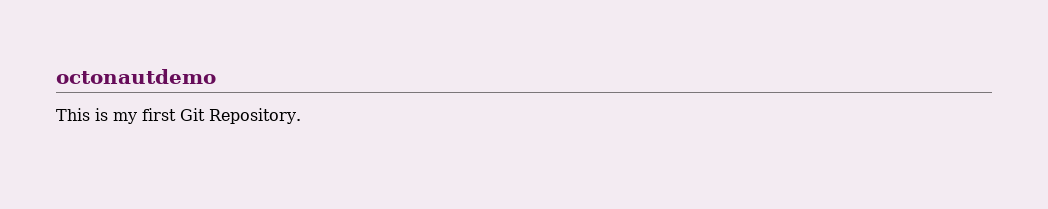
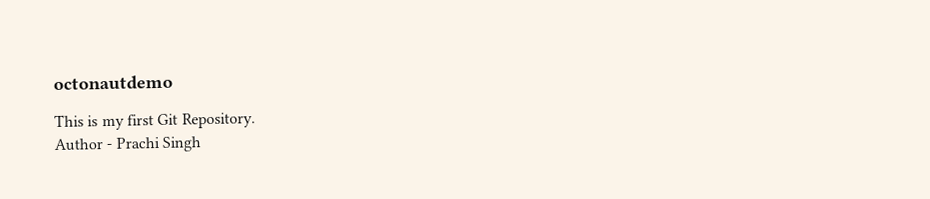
+ Author - Prachi Singh

